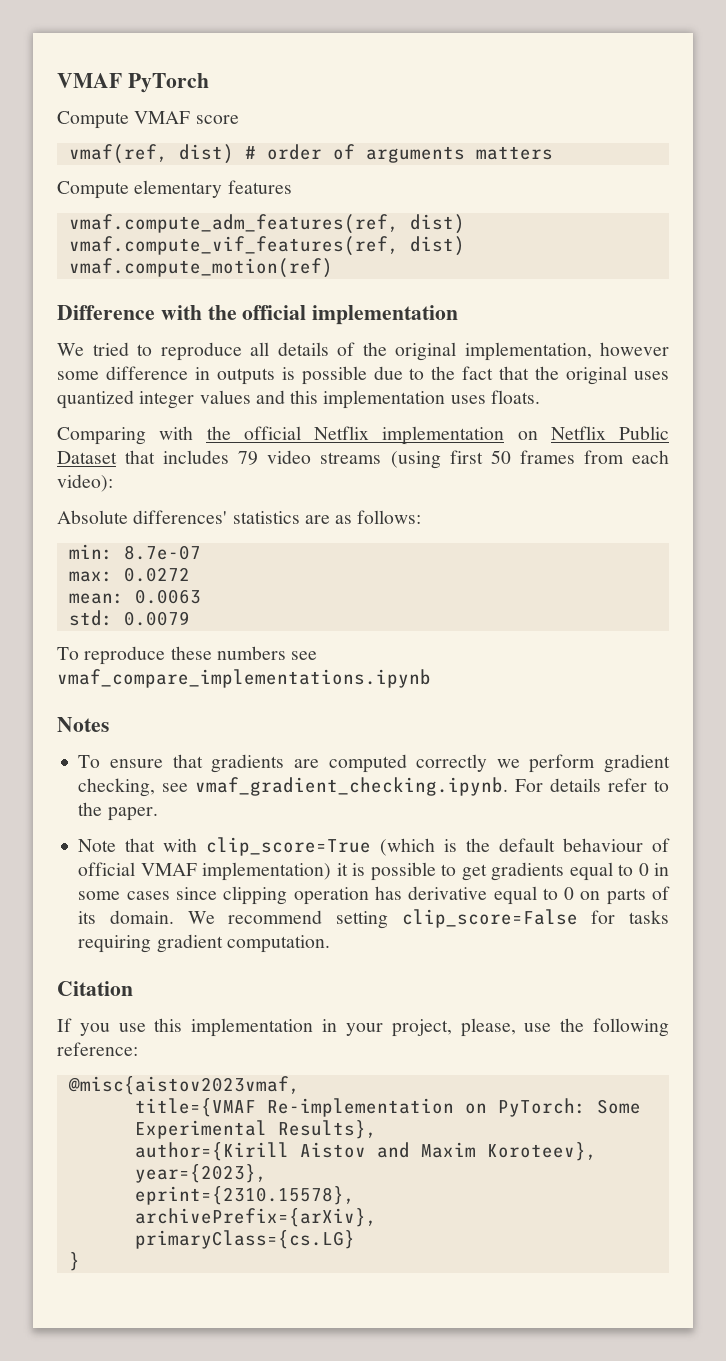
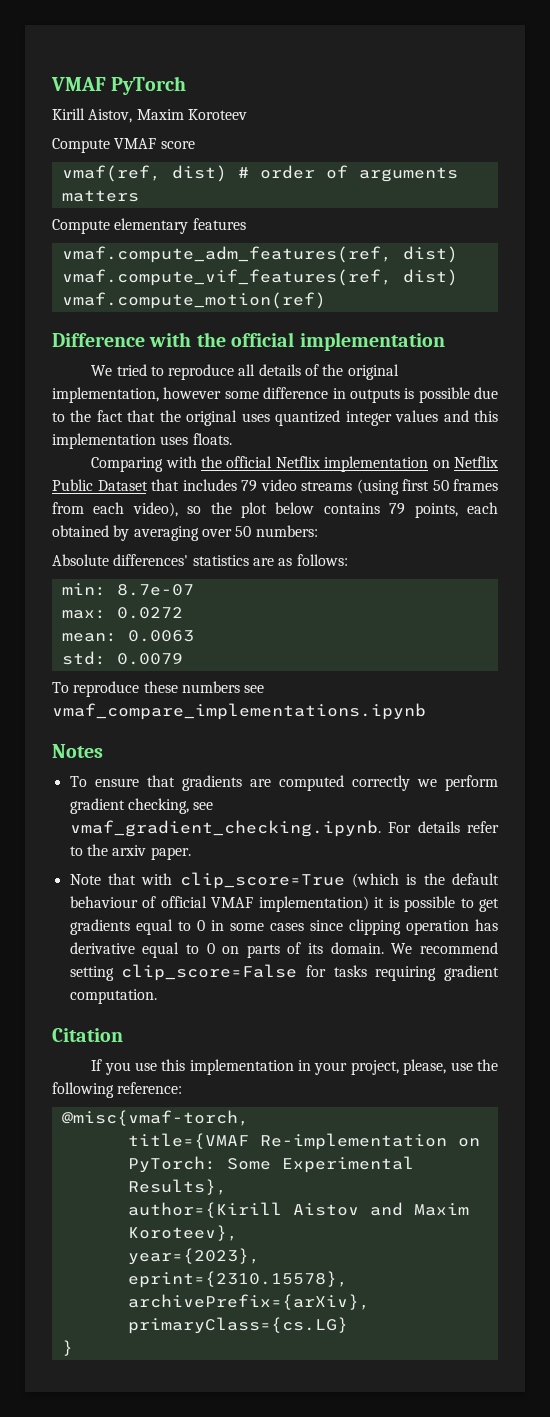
+ Kirill Aistov, Maxim Koroteev
- Comparing with the official Netflix implementation on Netflix Public Dataset that includes 79 video streams (using first 50 frames from each video):
+ Comparing with the official Netflix implementation on Netflix Public Dataset that includes 79 video streams (using first 50 frames from each video), so the plot below contains 79 points, each obtained by averaging over 50 numbers:
- To ensure that gradients are computed correctly we perform gradient checking, see vmaf_gradient_checking.ipynb. For details refer to the paper.
+ To ensure that gradients are computed correctly we perform gradient checking, see vmaf_gradient_checking.ipynb. For details refer to the arxiv paper.
- @misc{aistov2023vmaf,
+ @misc{vmaf-torch,

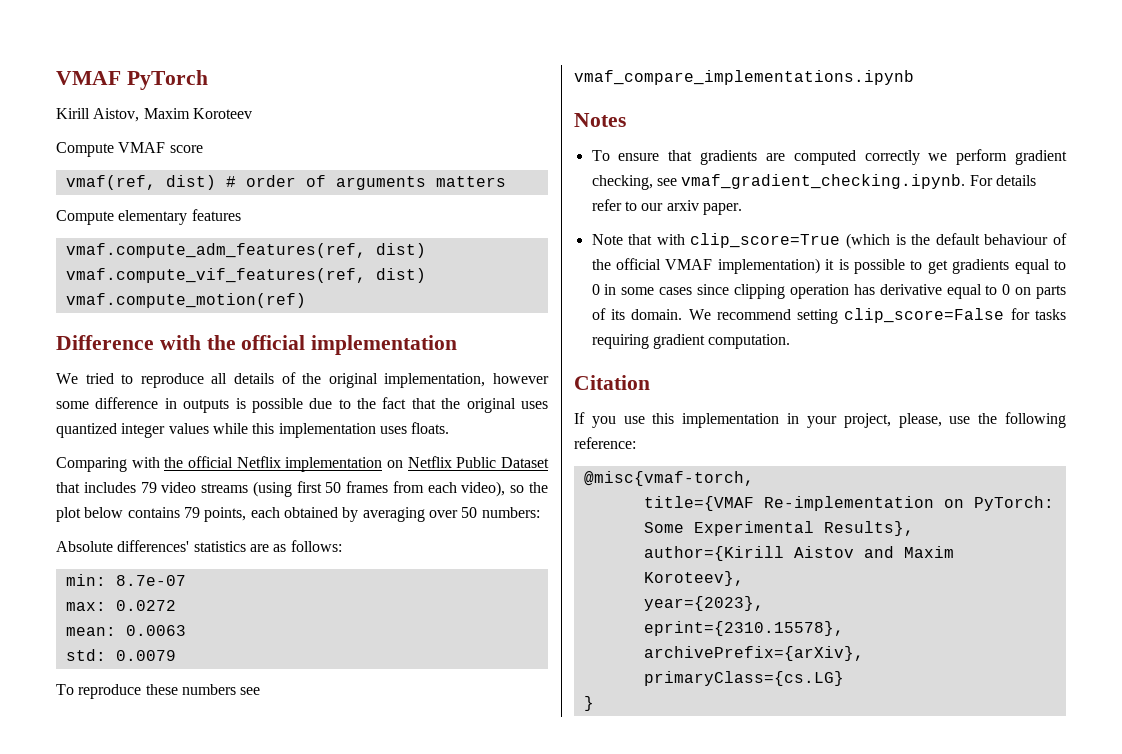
- We tried to reproduce all details of the original implementation, however some difference in outputs is possible due to the fact that the original uses quantized integer values and this implementation uses floats.
+ We tried to reproduce all details of the original implementation, however some difference in outputs is possible due to the fact that the original uses quantized integer values while this implementation uses floats.
- To ensure that gradients are computed correctly we perform gradient checking, see vmaf_gradient_checking.ipynb. For details refer to the arxiv paper.
+ To ensure that gradients are computed correctly we perform gradient checking, see vmaf_gradient_checking.ipynb. For details refer to our arxiv paper.
- Note that with clip_score=True (which is the default behaviour of official VMAF implementation) it is possible to get gradients equal to 0 in some cases since clipping operation has derivative equal to 0 on parts of its domain.
+ Note that with clip_score=True (which is the default behaviour of the official VMAF implementation) it is possible to get gradients equal to 0 in some cases since clipping operation has derivative equal to 0 on parts of its domain.

